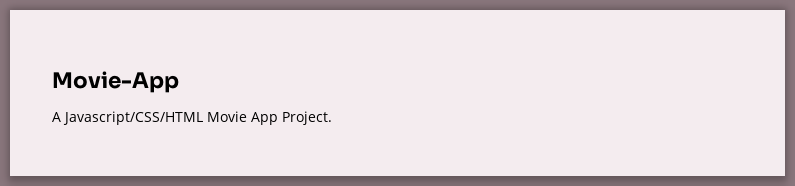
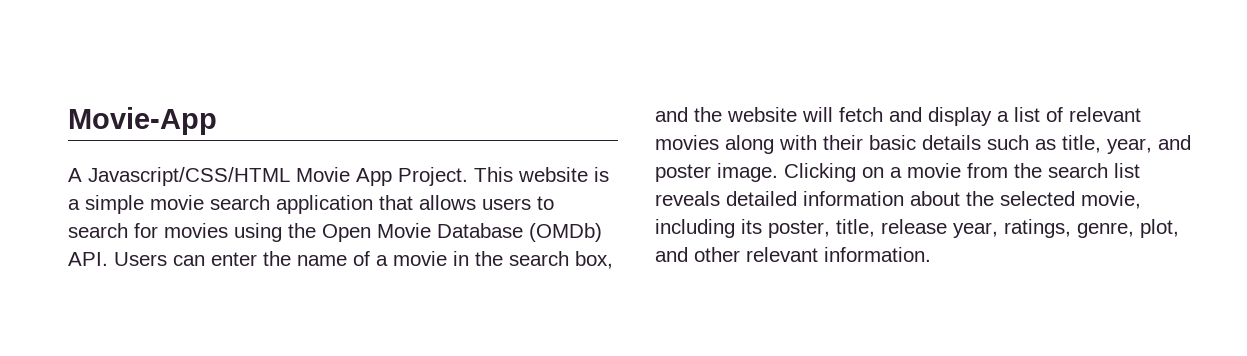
+ This website is a simple movie search application that allows users to search for movies using the Open Movie Database (OMDb) API. Users can enter the name of a movie in the search box, and the website will fetch and display a list of relevant movies along with their basic details such as title, year, and poster image. Clicking on a movie from the search list reveals detailed information about the selected movie, including its poster, title, release year, ratings, genre, plot, and other relevant information.

